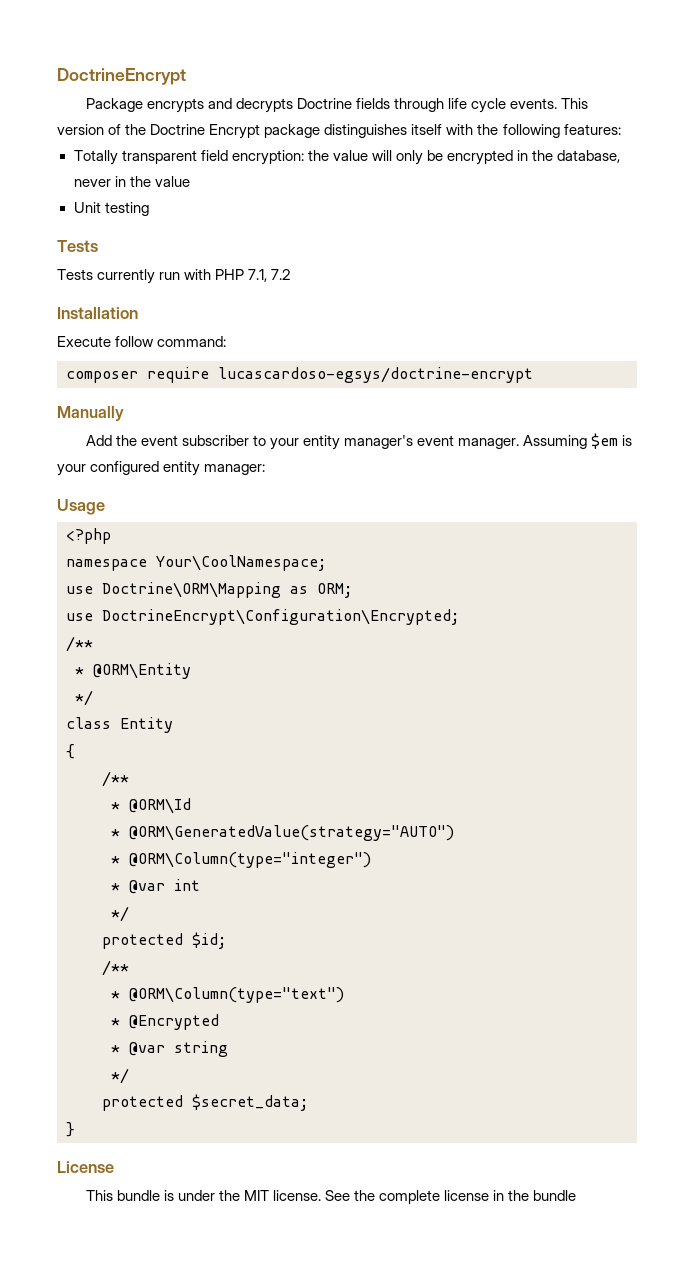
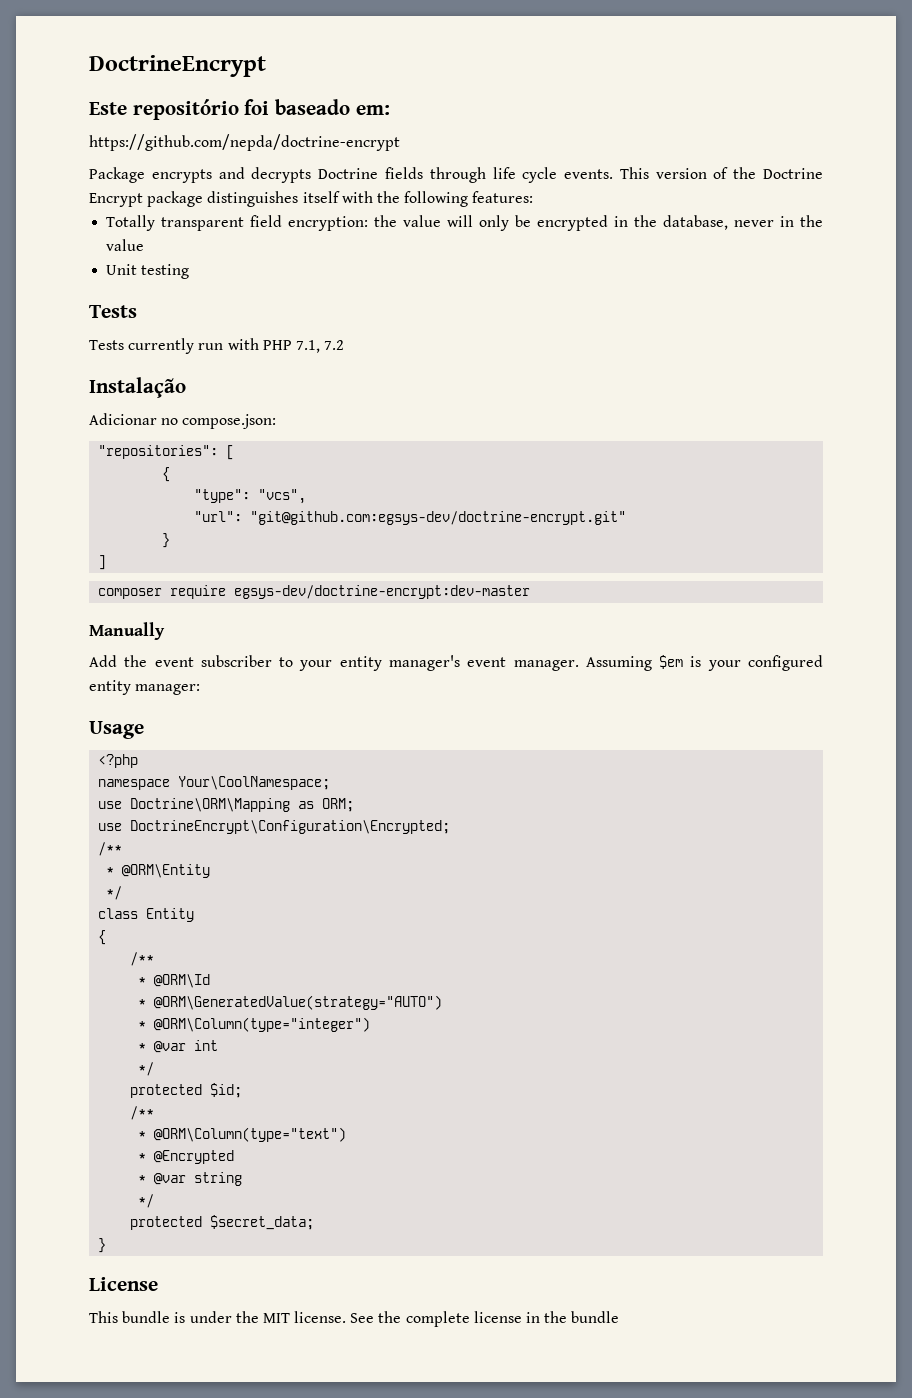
+ Este repositório foi baseado em:
+ https://github.com/nepda/doctrine-encrypt
- Installation
- Execute follow command:
+ Instalação
+ Adicionar no compose.json:
+ "repositories": [
+ {
+ "type": "vcs",
+ "url": "git@github.com:egsys-dev/doctrine-encrypt.git"
+ }
+ ]
- composer require lucascardoso-egsys/doctrine-encrypt
+ composer require egsys-dev/doctrine-encrypt:dev-master

